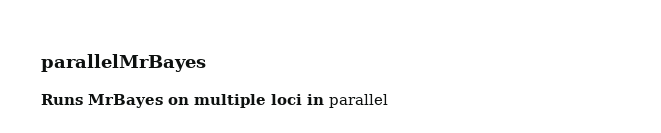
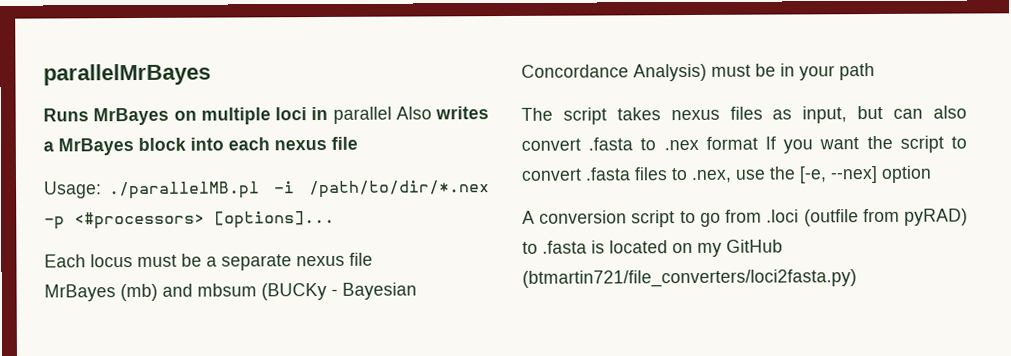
- Runs MrBayes on multiple loci in parallel
+ Runs MrBayes on multiple loci in parallel Also writes a MrBayes block into each nexus file
+ Usage: ./parallelMB.pl -i /path/to/dir/*.nex -p <#processors> [options]...
+ Each locus must be a separate nexus file
+ MrBayes (mb) and mbsum (BUCKy - Bayesian Concordance Analysis) must be in your path
+ The script takes nexus files as input, but can also convert .fasta to .nex format If you want the script to convert .fasta files to .nex, use the [-e, --nex] option
+ A conversion script to go from .loci (outfile from pyRAD) to .fasta is located on my GitHub (btmartin721/file_converters/loci2fasta.py)

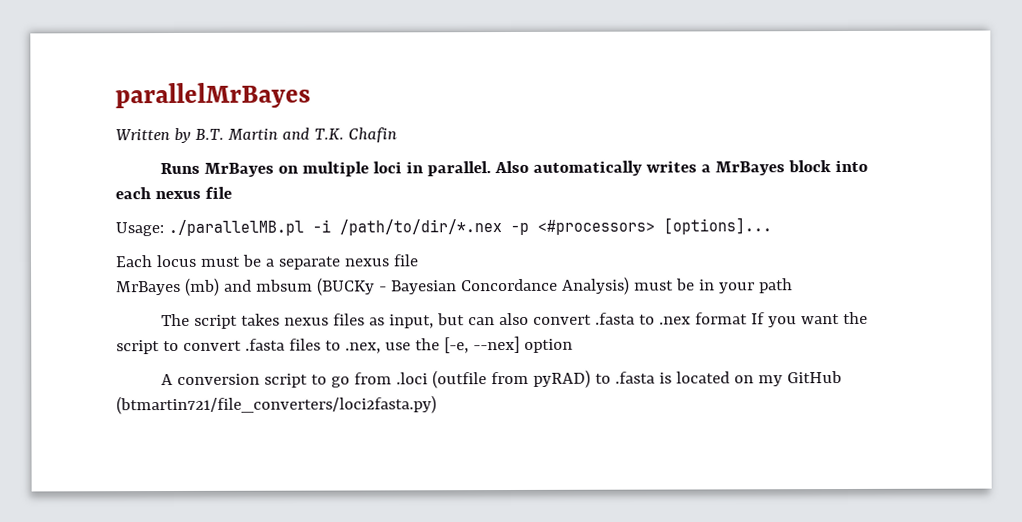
+ Written by B.T. Martin and T.K. Chafin
- Runs MrBayes on multiple loci in parallel Also writes a MrBayes block into each nexus file
+ Runs MrBayes on multiple loci in parallel. Also automatically writes a MrBayes block into each nexus file

